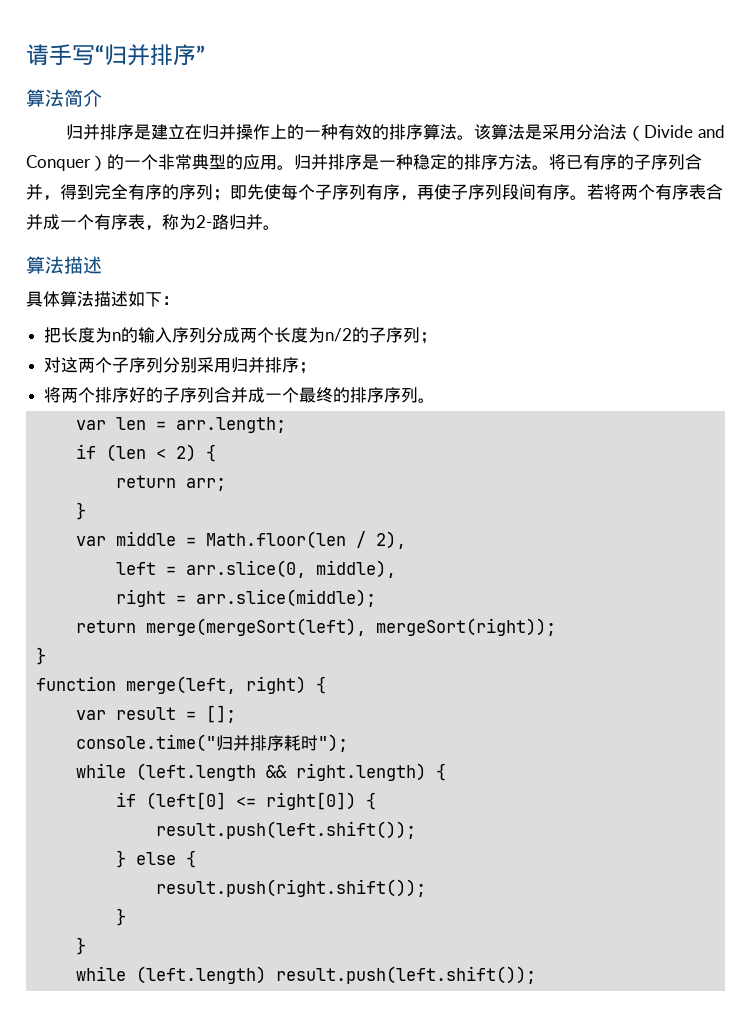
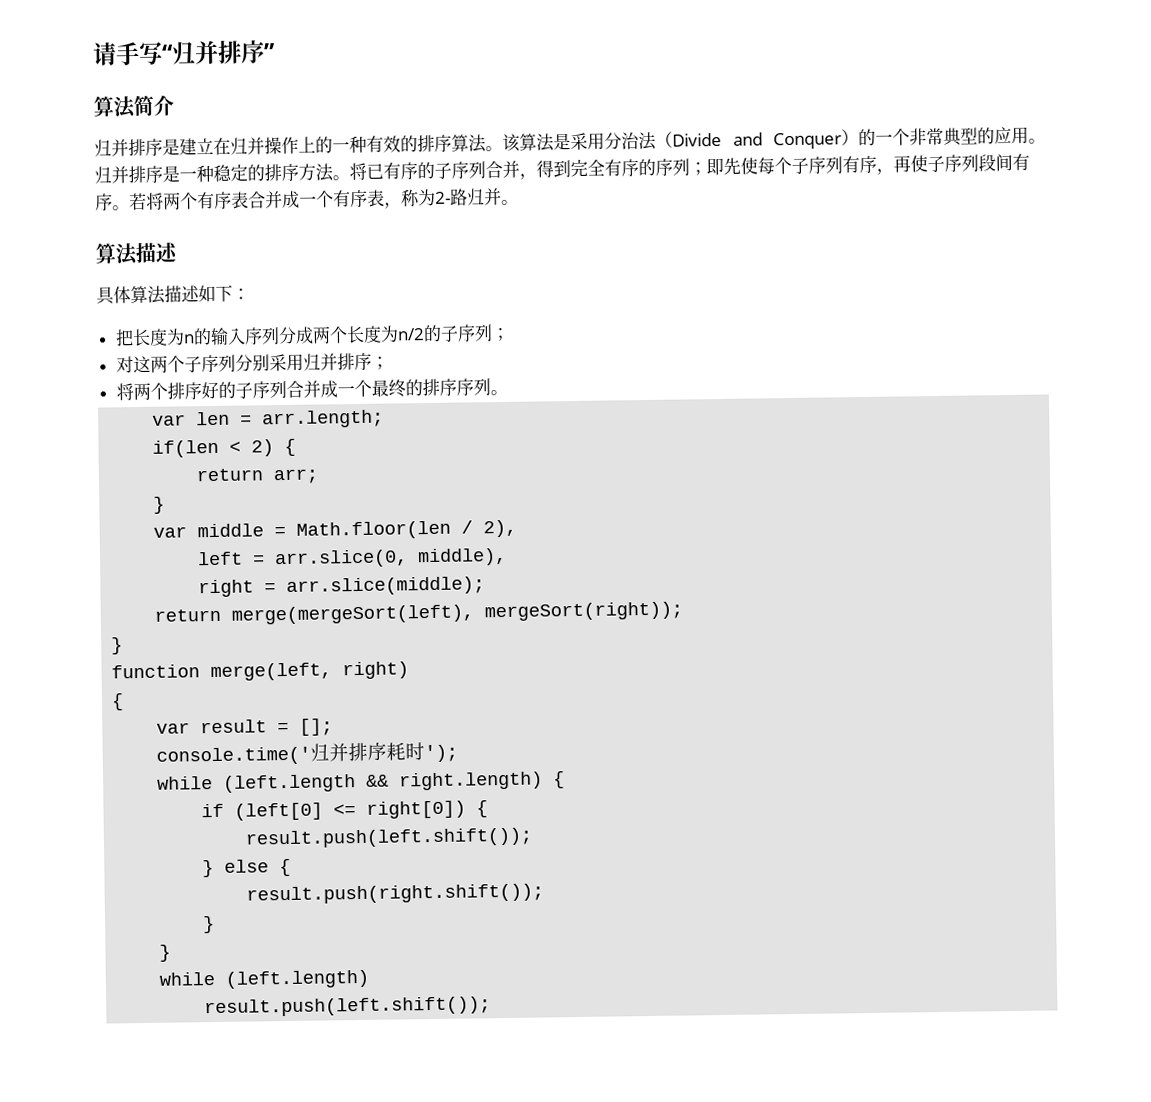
- if (len < 2) {
+ if(len < 2) {
- function merge(left, right) {
+ function merge(left, right)
+ {
- console.time("归并排序耗时");
+ console.time('归并排序耗时');
- while (left.length) result.push(left.shift());
+ while (left.length)
+ result.push(left.shift());

